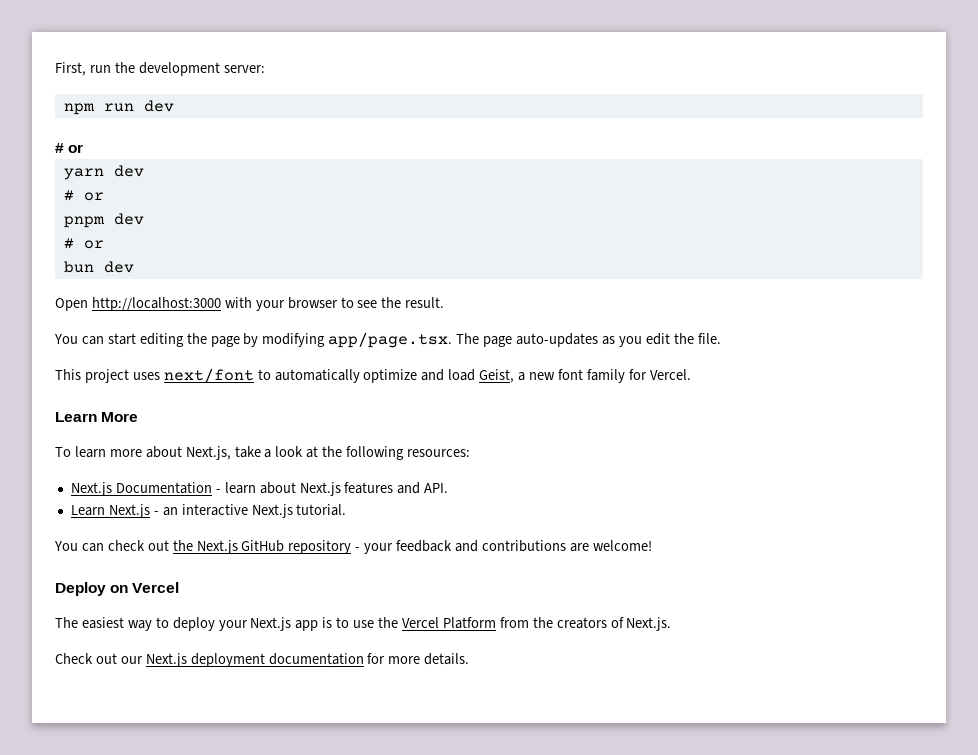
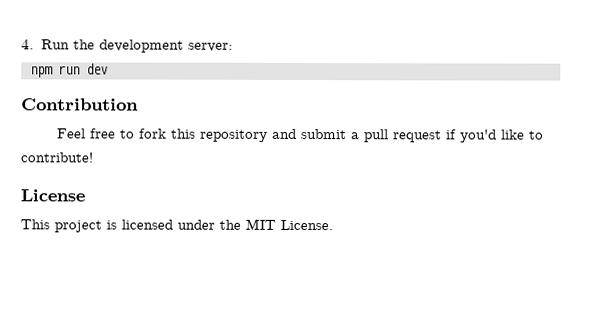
- First, run the development server:
+ 4. Run the development server:
  npm run dev
- # or
- yarn dev
- # or
- pnpm dev
- # or
- bun dev
- Open http://localhost:3000 with your browser to see the result.
- You can start editing the page by modifying app/page.tsx. The page auto-updates as you edit the file.
- This project uses next/font to automatically optimize and load Geist, a new font family for Vercel.
- Learn More
- To learn more about Next.js, take a look at the following resources:
- Next.js Documentation - learn about Next.js features and API.
- Learn Next.js - an interactive Next.js tutorial.
- You can check out the Next.js GitHub repository - your feedback and contributions are welcome!
- Deploy on Vercel
- The easiest way to deploy your Next.js app is to use the Vercel Platform from the creators of Next.js.
- Check out our Next.js deployment documentation for more details.
+ Contribution
+ Feel free to fork this repository and submit a pull request if you'd like to contribute!
+ License
+ This project is licensed under the MIT License.

